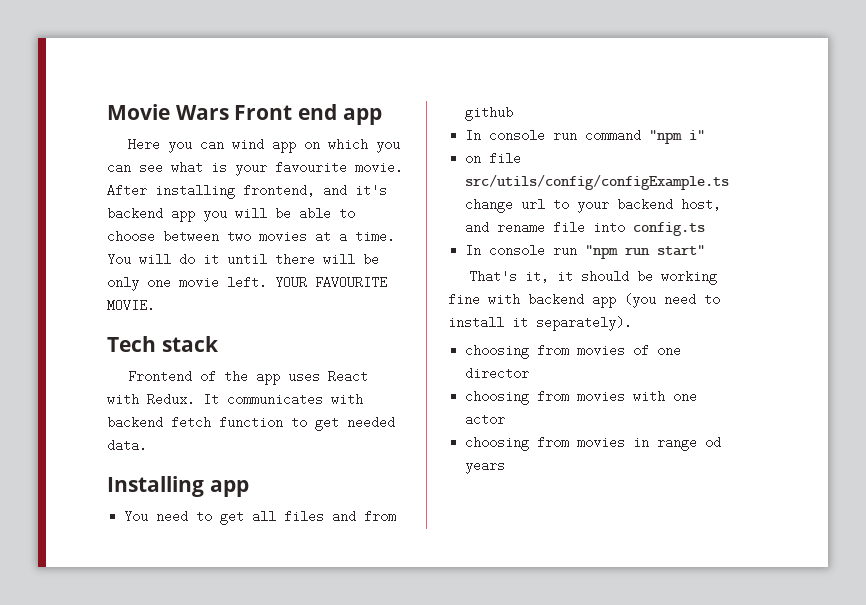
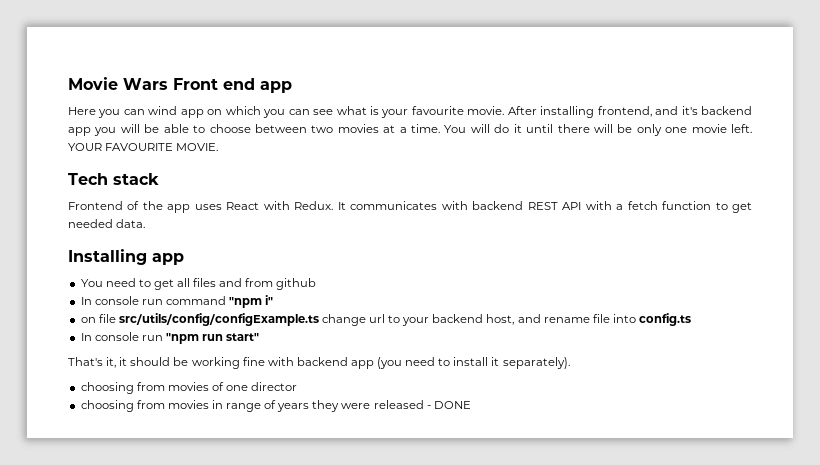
- It communicates with backend fetch function to get needed data.
+ It communicates with backend REST API with a fetch function to get needed data.
- choosing from movies with one actor
- choosing from movies in range od years
+ choosing from movies in range of years they were released - DONE

